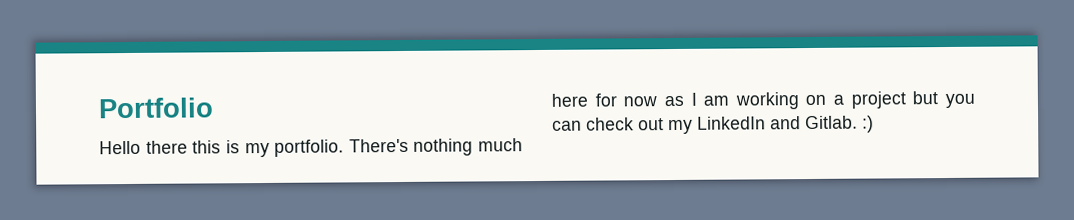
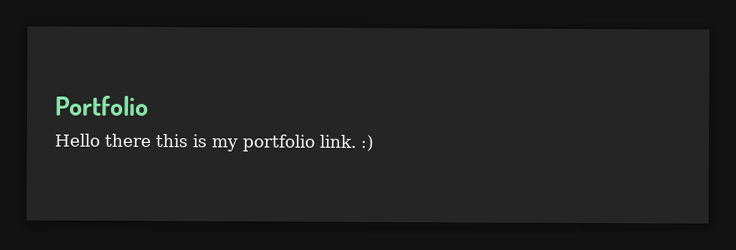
- Hello there this is my portfolio. There's nothing much here for now as I am working on a project but you can check out my LinkedIn and Gitlab. :)
+ Hello there this is my portfolio link. :)

